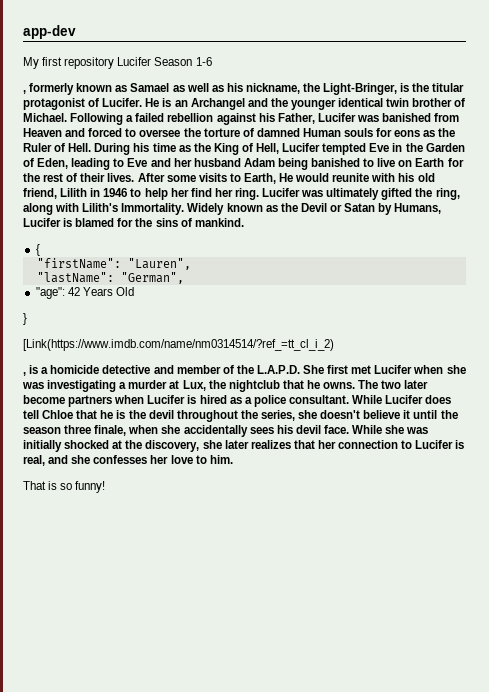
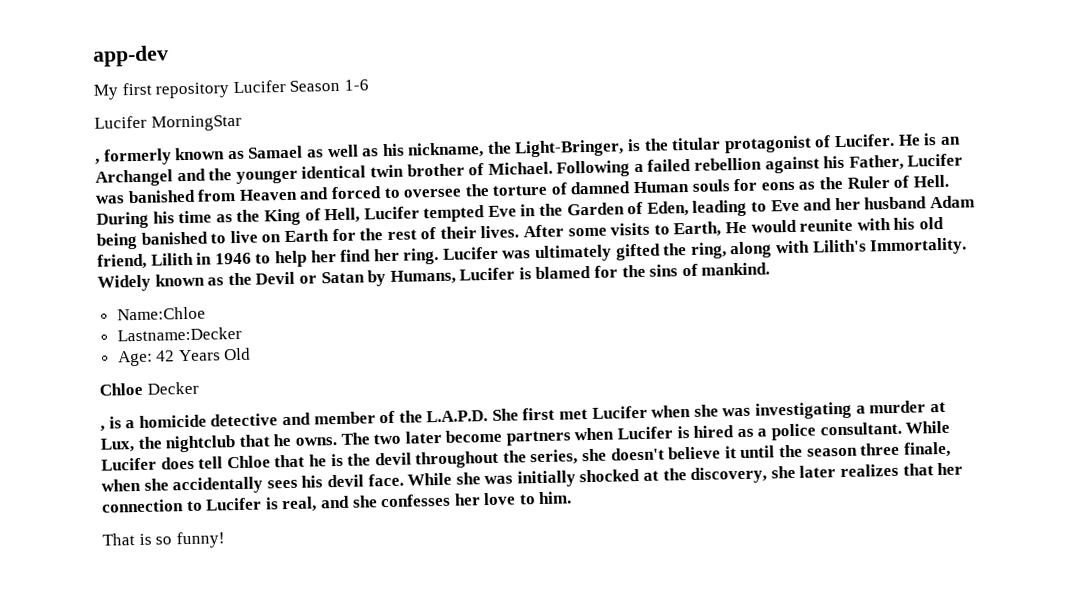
+ Lucifer MorningStar
- {
- "firstName": "Lauren",
- "lastName": "German",
- "age": 42 Years Old
+ Name:Chloe
+ Lastname:Decker
+ Age: 42 Years Old
- }
- [Link(https://www.imdb.com/name/nm0314514/?ref_=tt_cl_i_2)
+ Chloe Decker

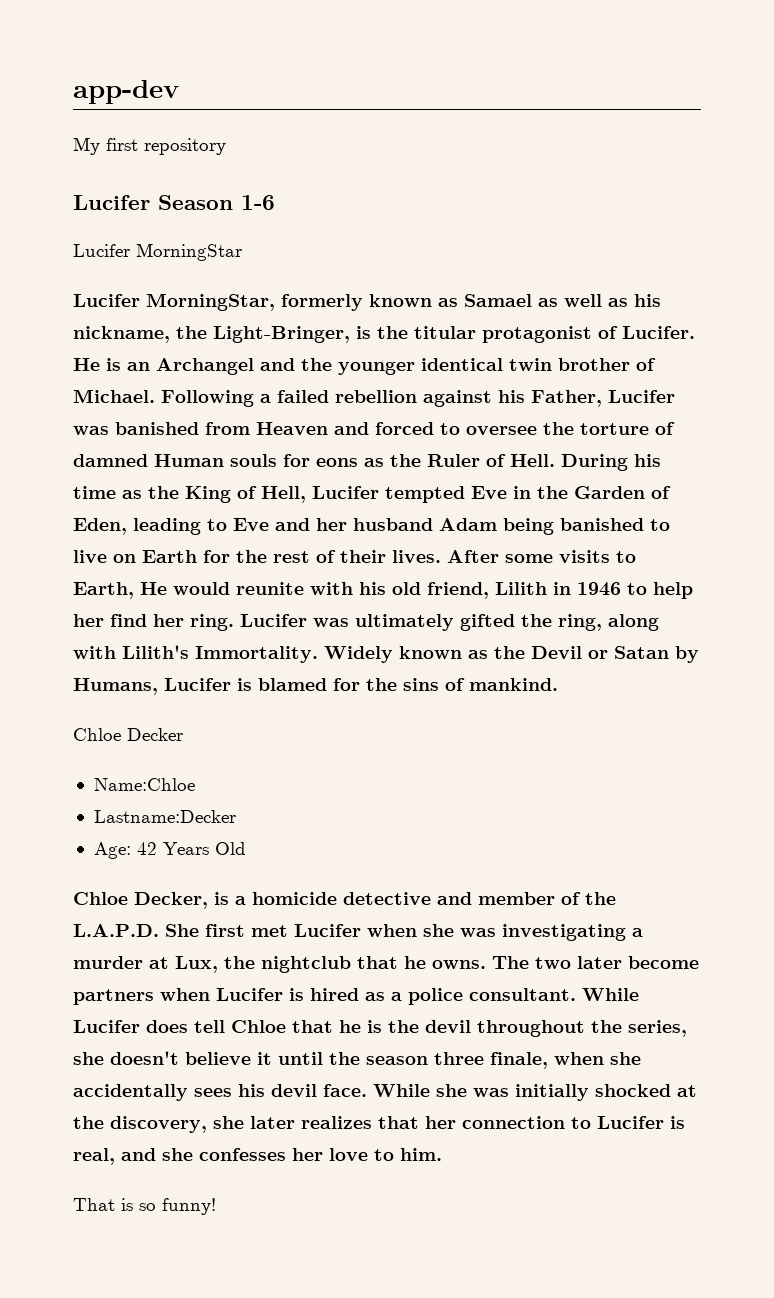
- My first repository Lucifer Season 1-6
+ My first repository
+ Lucifer Season 1-6
- , formerly known as Samael as well as his nickname, the Light-Bringer, is the titular protagonist of Lucifer.
+ Lucifer MorningStar, formerly known as Samael as well as his nickname, the Light-Bringer, is the titular protagonist of Lucifer.
+ Chloe Decker
- Chloe Decker
- , is a homicide detective and member of the L.A.P.D. She first met Lucifer when she was investigating a murder at Lux, the nightclub that he owns.
+ Chloe Decker, is a homicide detective and member of the L.A.P.D. She first met Lucifer when she was investigating a murder at Lux, the nightclub that he owns.

